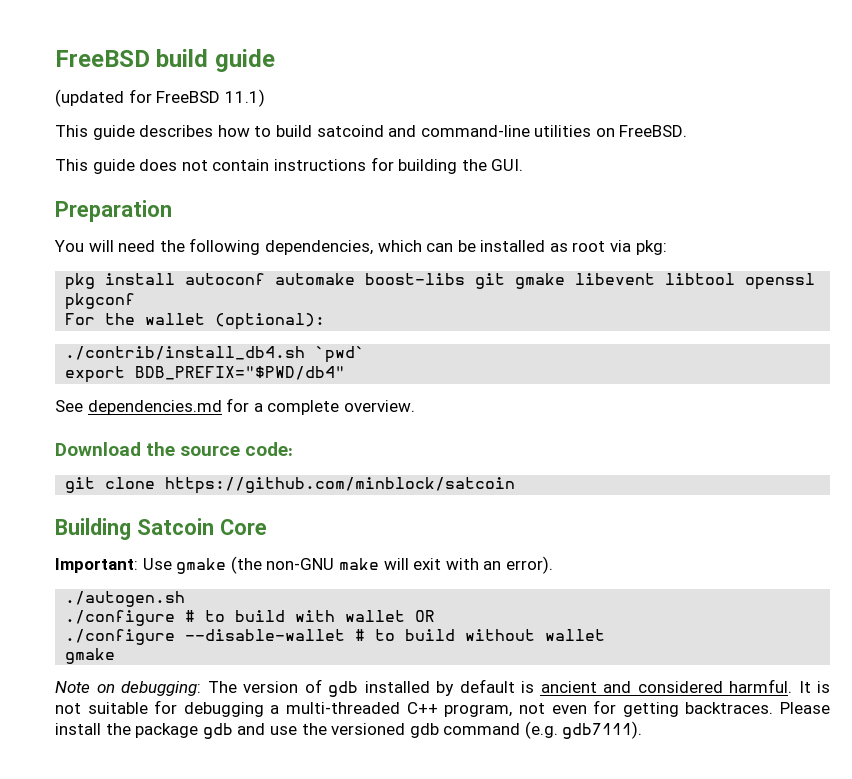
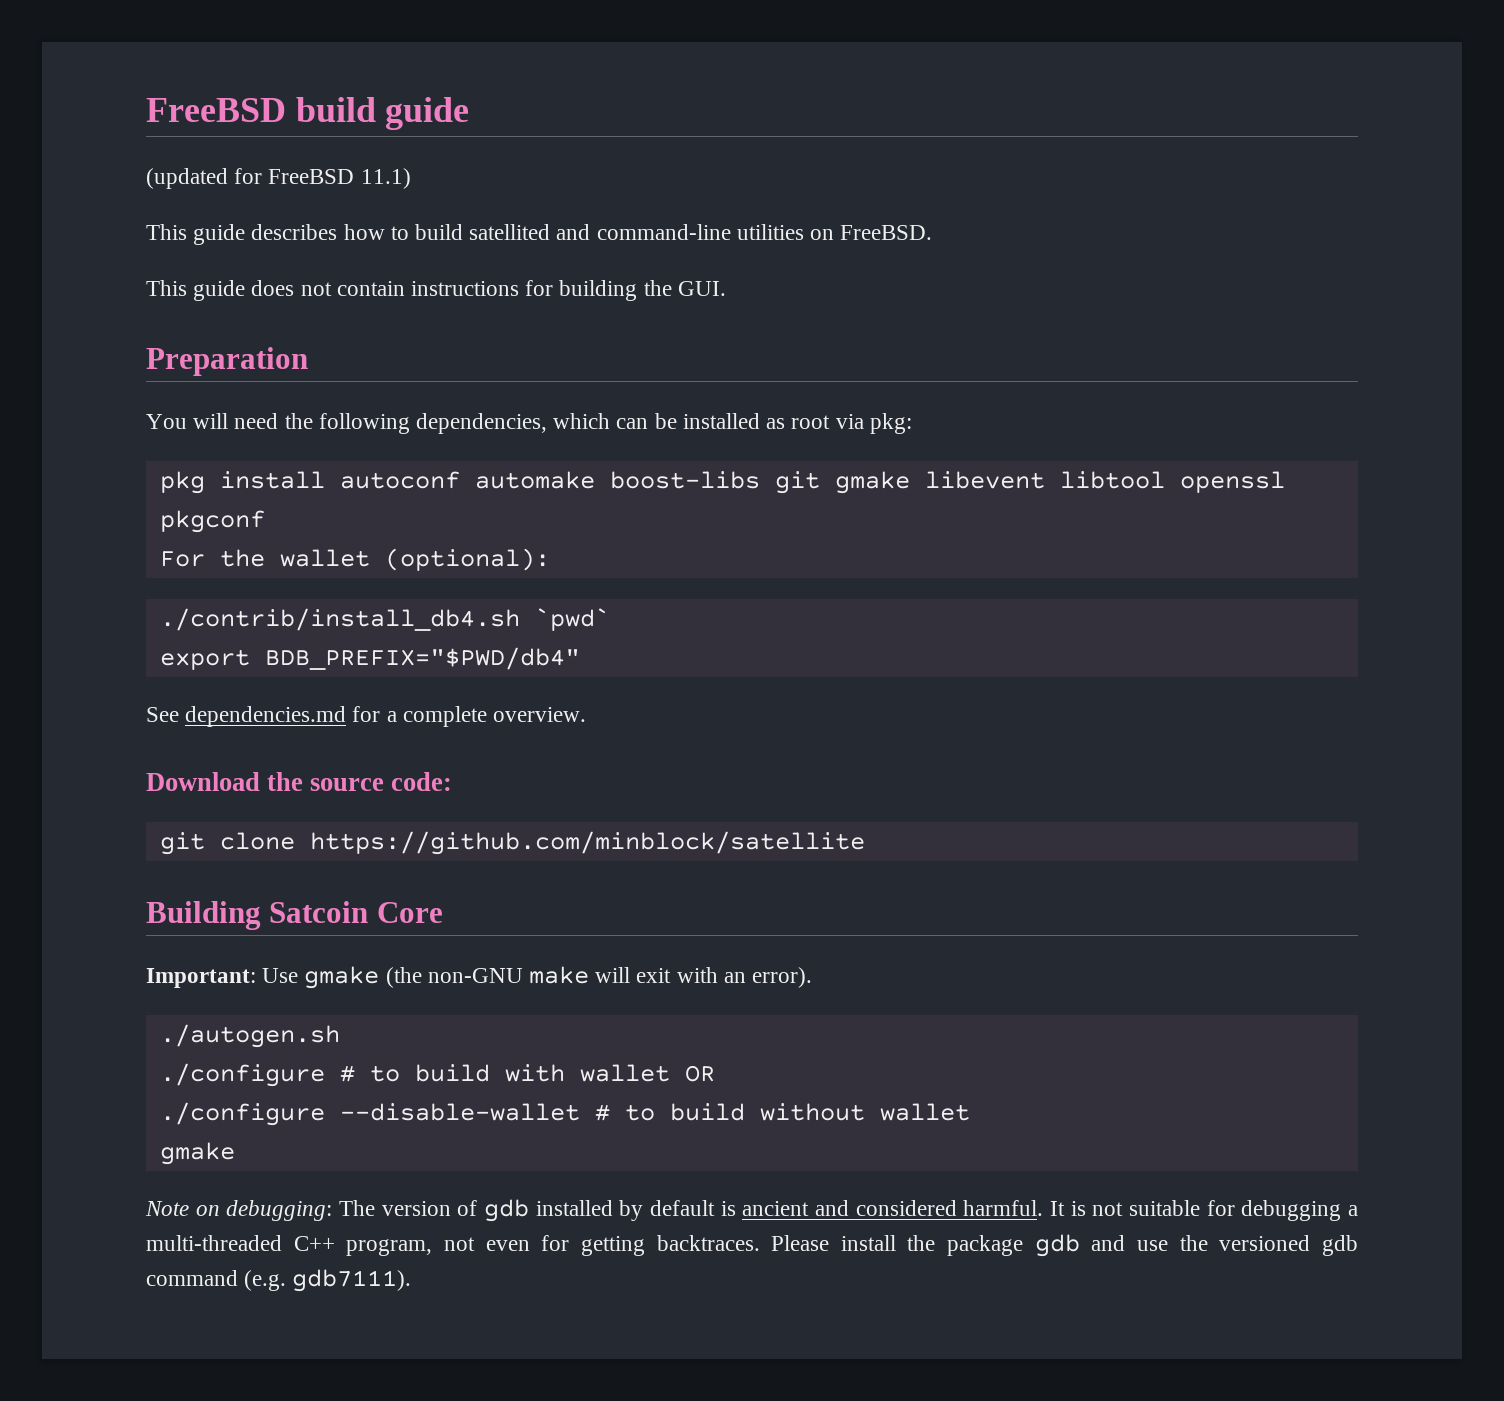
- This guide describes how to build satcoind and command-line utilities on FreeBSD.
+ This guide describes how to build satellited and command-line utilities on FreeBSD.
- git clone https://github.com/minblock/satcoin
+ git clone https://github.com/minblock/satellite

